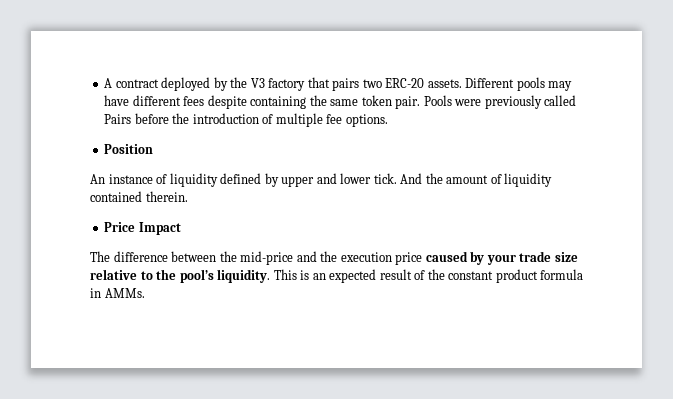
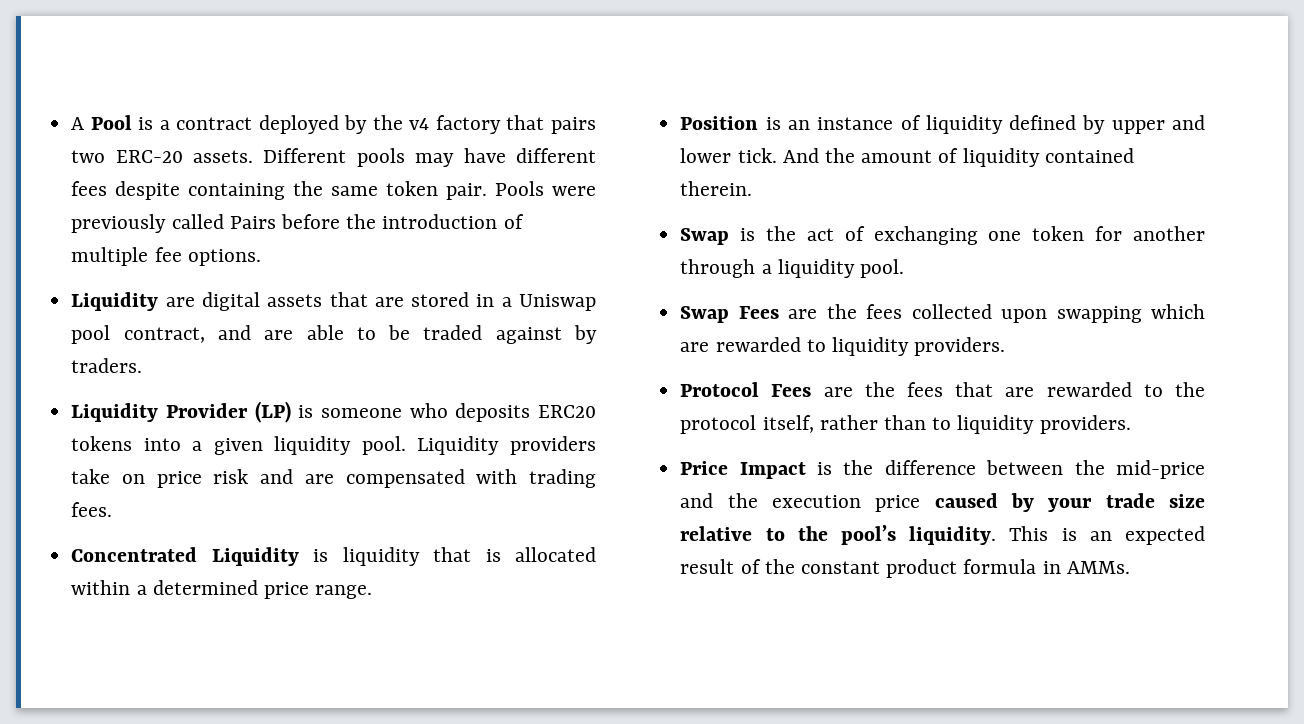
- A contract deployed by the V3 factory that pairs two ERC-20 assets.
+ A Pool is a contract deployed by the v4 factory that pairs two ERC-20 assets.
+ Liquidity are digital assets that are stored in a Uniswap pool contract, and are able to be traded against by traders.
+ Liquidity Provider (LP) is someone who deposits ERC20 tokens into a given liquidity pool. Liquidity providers take on price risk and are compensated with trading fees.
+ Concentrated Liquidity is liquidity that is allocated within a determined price range.
- Position
- An instance of liquidity defined by upper and lower tick.
+ Position is an instance of liquidity defined by upper and lower tick.
+ Swap is the act of exchanging one token for another through a liquidity pool.
+ Swap Fees are the fees collected upon swapping which are rewarded to liquidity providers.
+ Protocol Fees are the fees that are rewarded to the protocol itself, rather than to liquidity providers.
- Price Impact
- The difference between the mid-price and the execution price caused by your trade size relative to the pool’s liquidity.
+ Price Impact is the difference between the mid-price and the execution price caused by your trade size relative to the pool’s liquidity.

